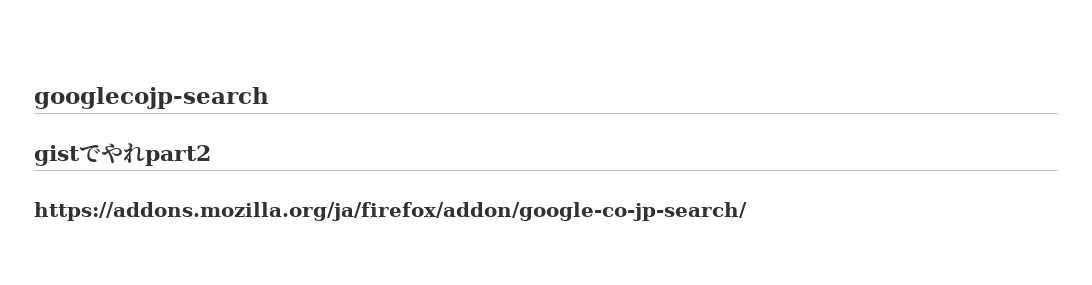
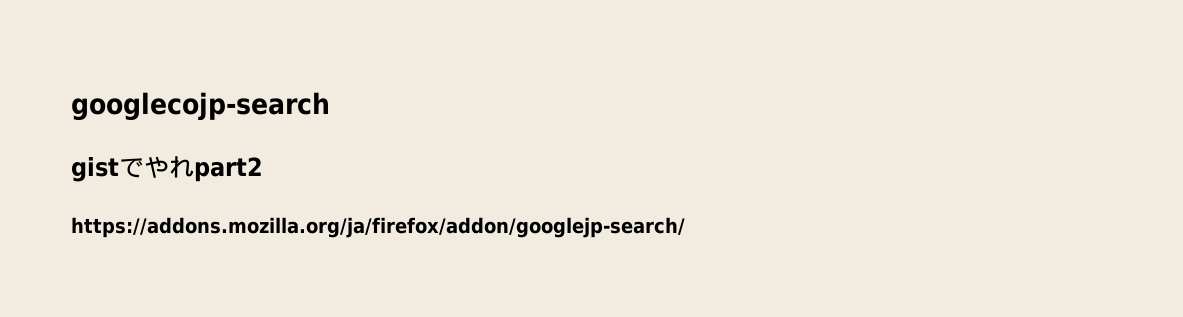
- https://addons.mozilla.org/ja/firefox/addon/google-co-jp-search/
+ https://addons.mozilla.org/ja/firefox/addon/googlejp-search/

